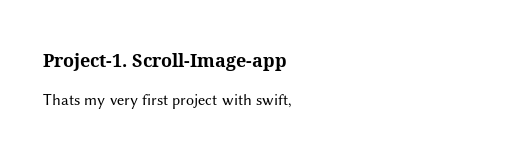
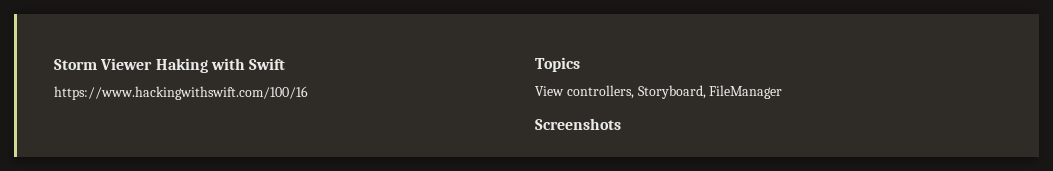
- Project-1. Scroll-Image-app
- Thats my very first project with swift,
+ Storm Viewer Haking with Swift
+ https://www.hackingwithswift.com/100/16
+ Topics
+ View controllers, Storyboard, FileManager
+ Screenshots

